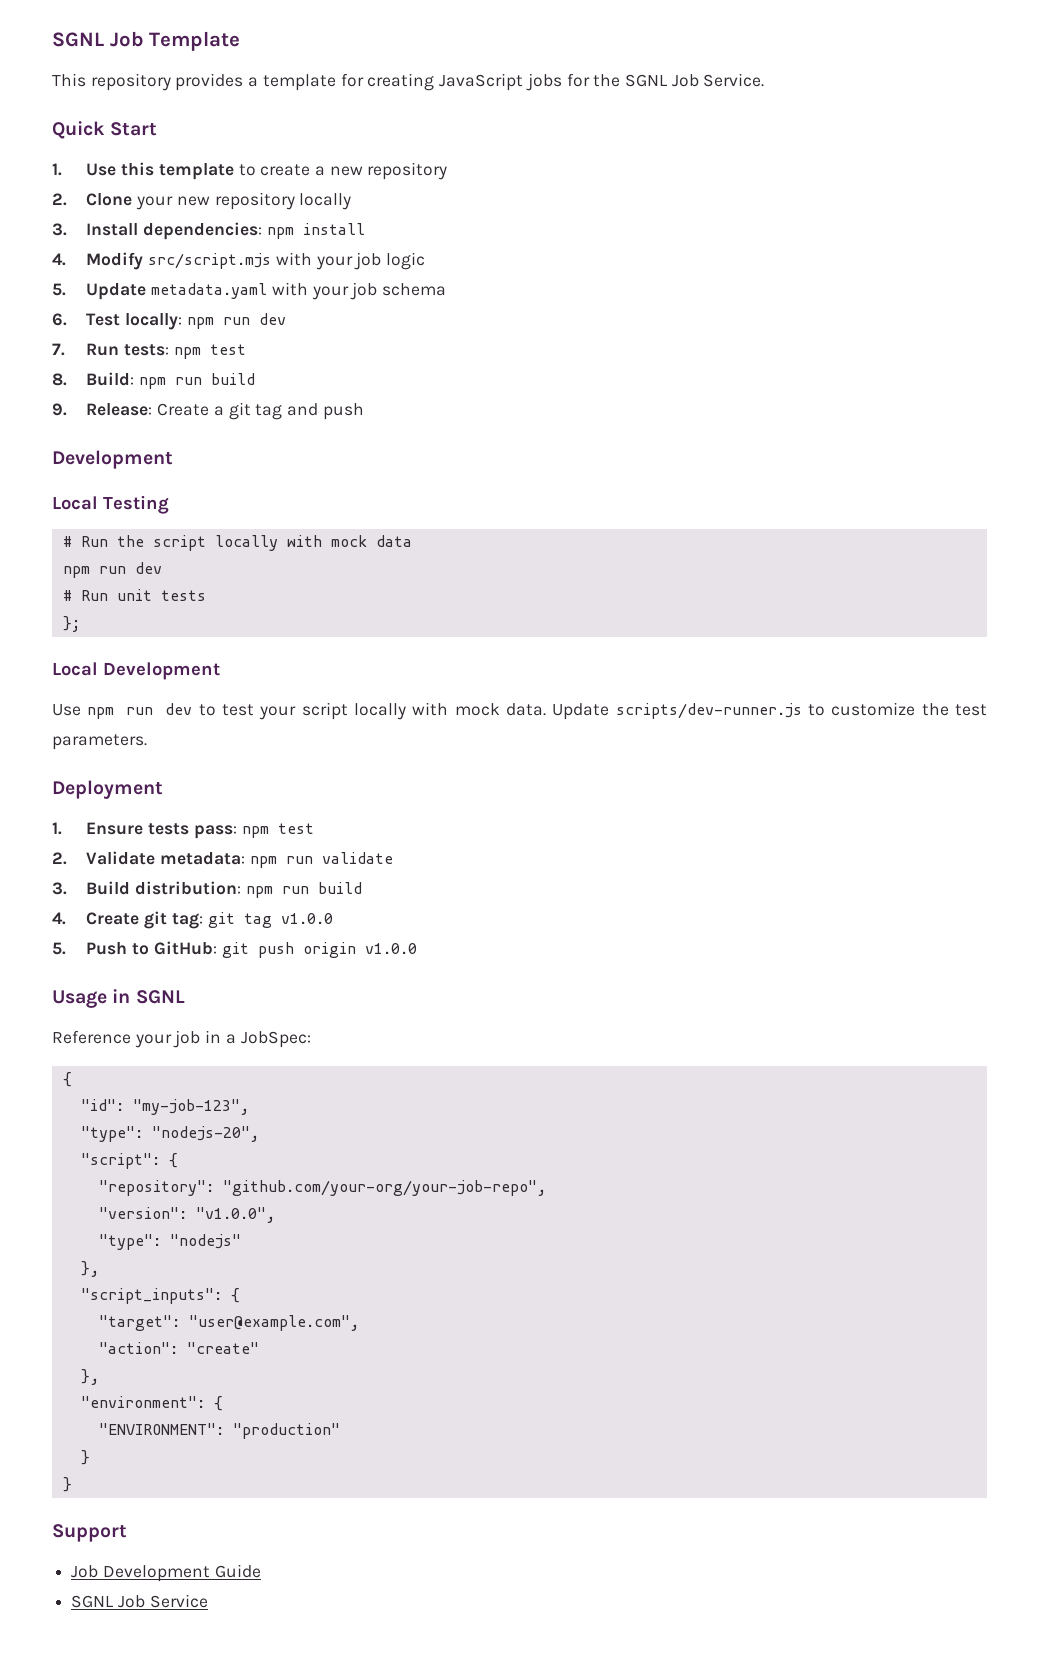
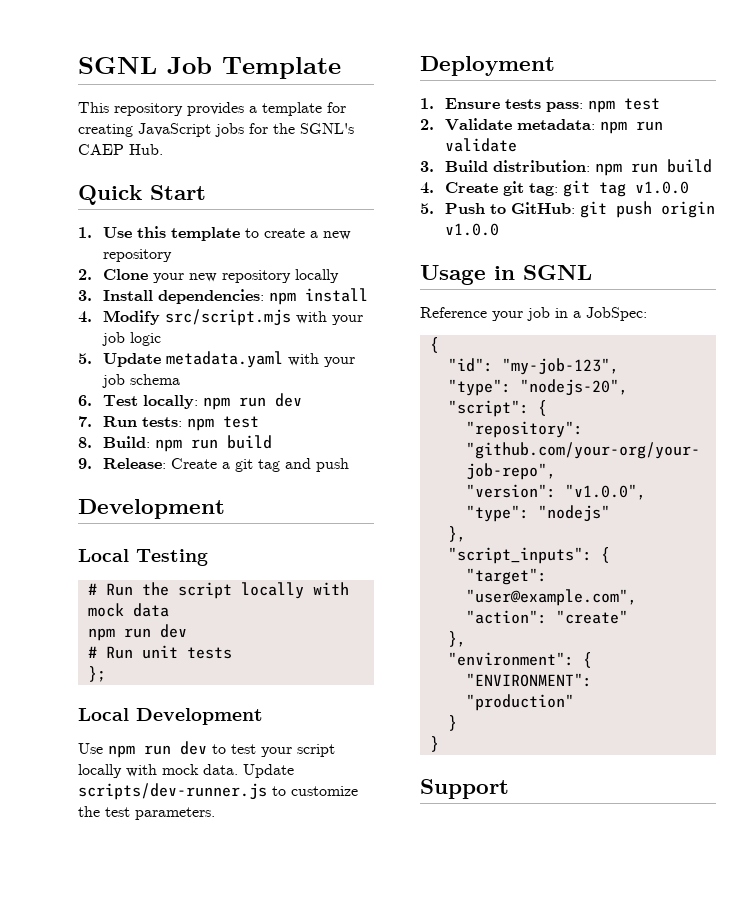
- This repository provides a template for creating JavaScript jobs for the SGNL Job Service.
+ This repository provides a template for creating JavaScript jobs for the SGNL's CAEP Hub.
- Job Development Guide
- SGNL Job Service

